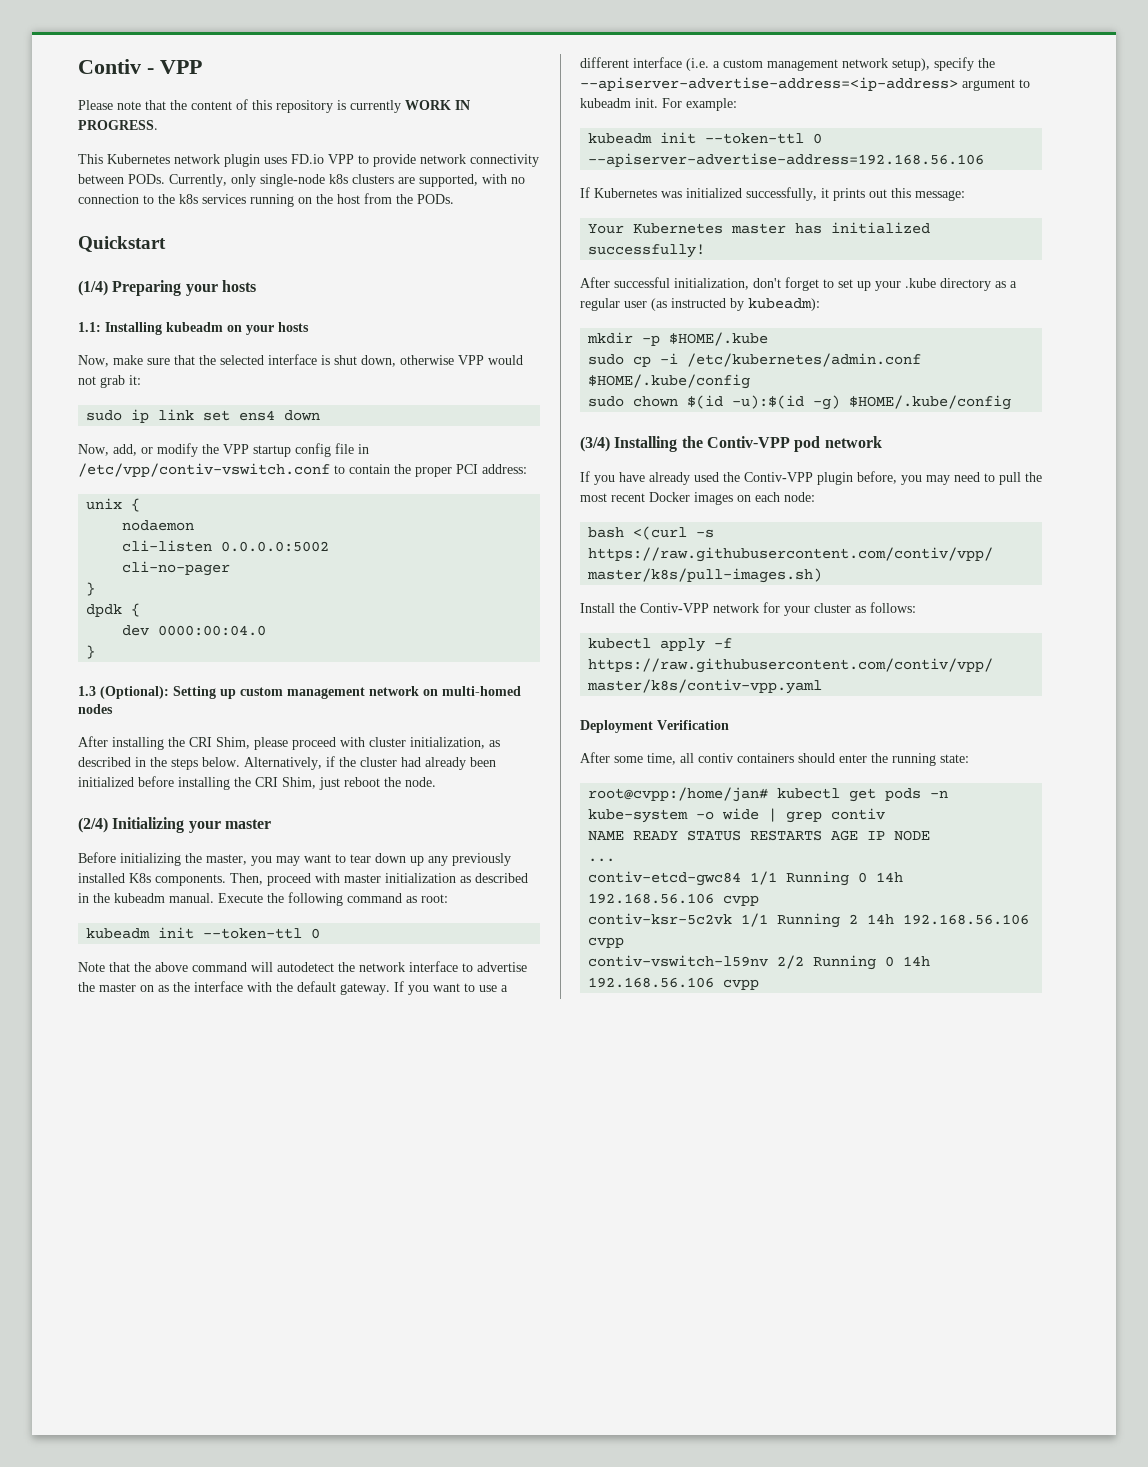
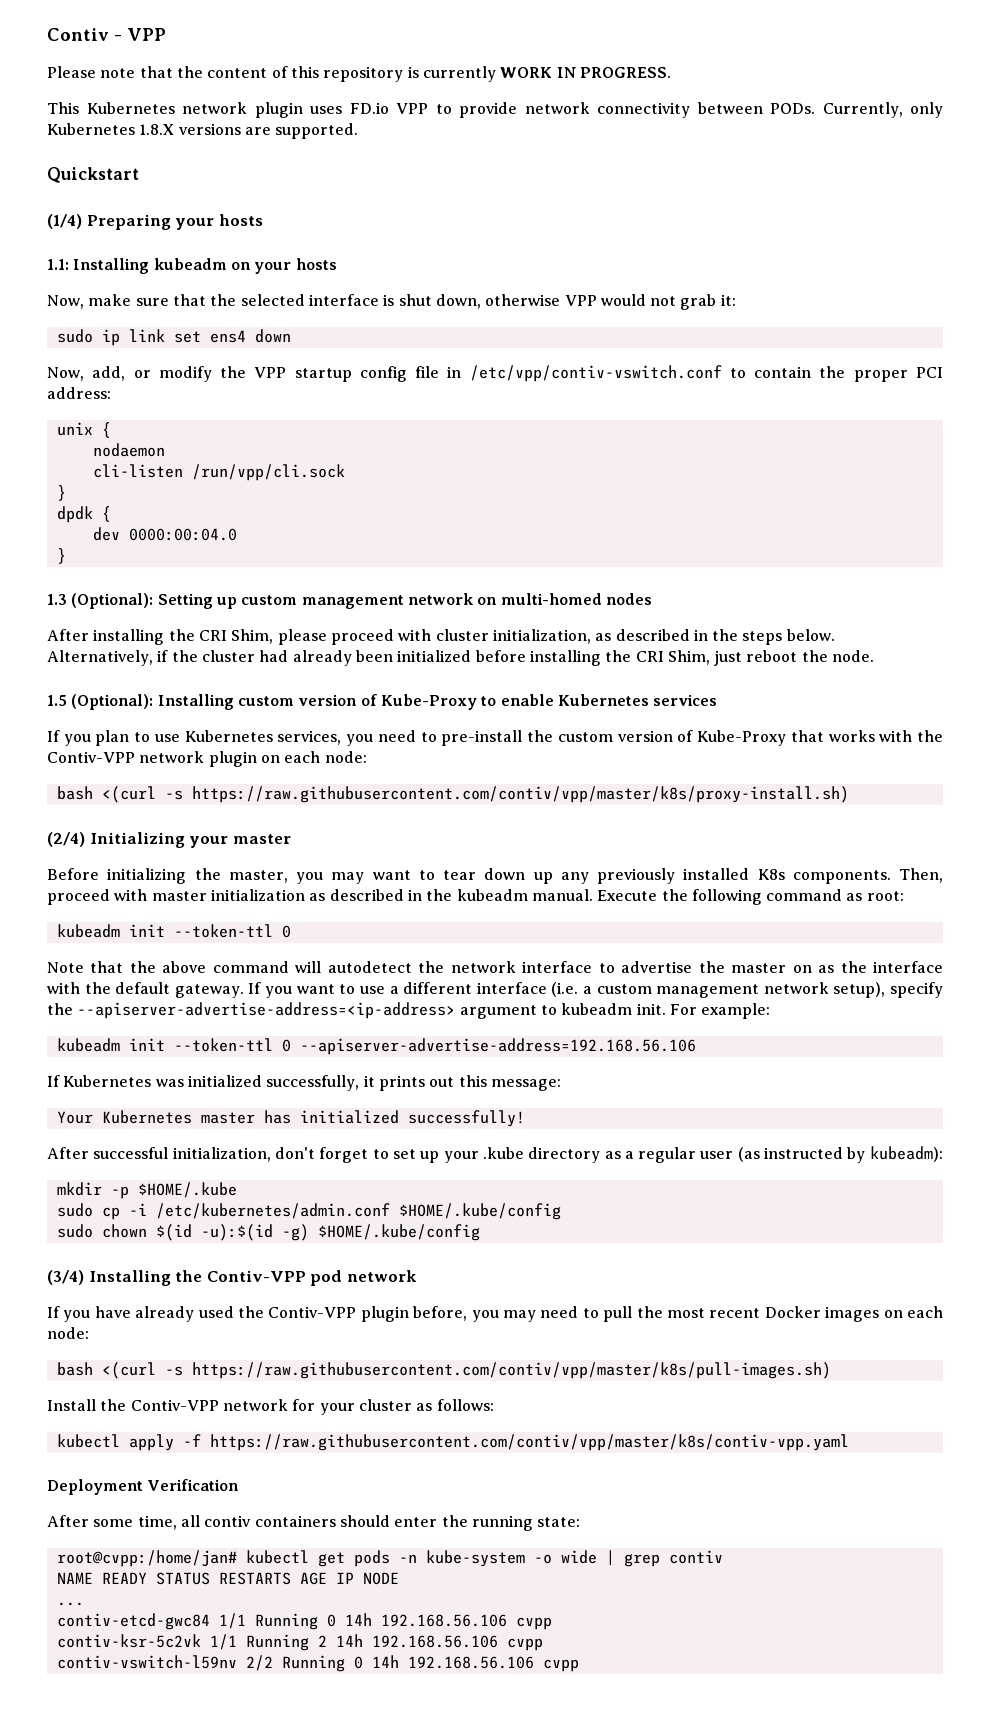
- Currently, only single-node k8s clusters are supported, with no connection to the k8s services running on the host from the PODs.
+ Currently, only Kubernetes 1.8.X versions are supported.
- cli-listen 0.0.0.0:5002
- cli-no-pager
+ cli-listen /run/vpp/cli.sock
+ 1.5 (Optional): Installing custom version of Kube-Proxy to enable Kubernetes services
+ If you plan to use Kubernetes services, you need to pre-install the custom version of Kube-Proxy that works with the Contiv-VPP network plugin on each node:
+ bash <(curl -s https://raw.githubusercontent.com/contiv/vpp/master/k8s/proxy-install.sh)

